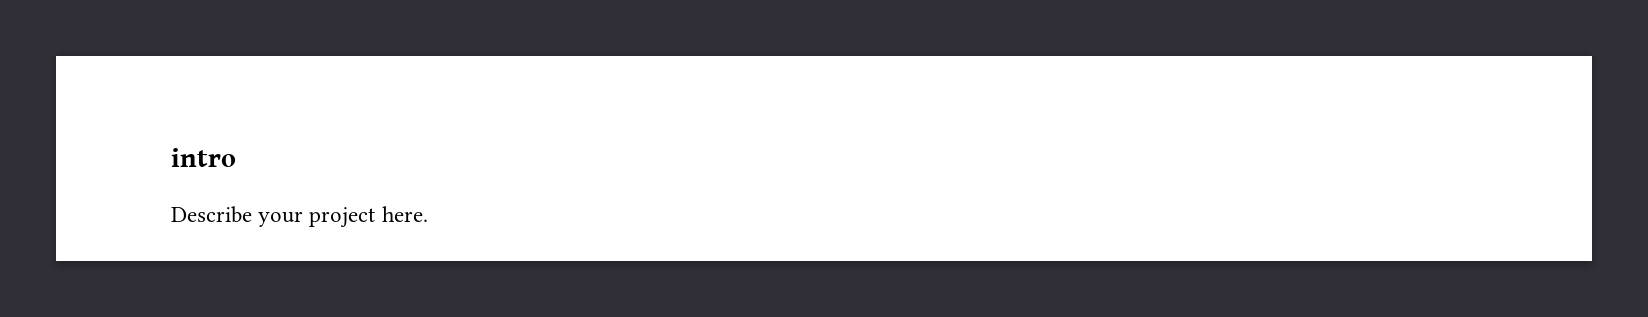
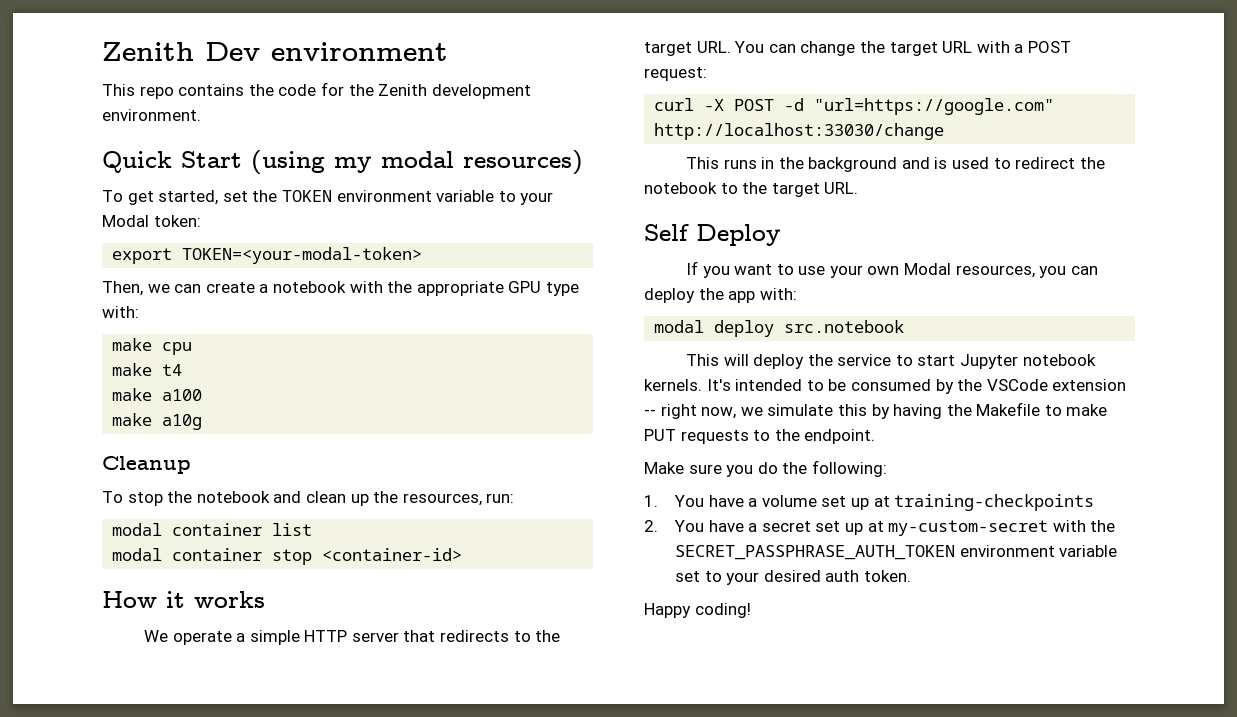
- intro
- Describe your project here.
+ Zenith Dev environment
+ This repo contains the code for the Zenith development environment.
+ Quick Start (using my modal resources)
+ To get started, set the TOKEN environment variable to your Modal token:
+ export TOKEN=<your-modal-token>
+ Then, we can create a notebook with the appropriate GPU type with:
+ make cpu
+ make t4
+ make a100
+ make a10g
+ Cleanup
+ To stop the notebook and clean up the resources, run:
+ modal container list
+ modal container stop <container-id>
+ How it works
+ We operate a simple HTTP server that redirects to the target URL. You can change the target URL with a POST request:
+ curl -X POST -d "url=https://google.com" http://localhost:33030/change
+ This runs in the background and is used to redirect the notebook to the target URL.
+ Self Deploy
+ If you want to use your own Modal resources, you can deploy the app with:
+ modal deploy src.notebook
+ This will deploy the service to start Jupyter notebook kernels. It's intended to be consumed by the VSCode extension -- right now, we simulate this by having the Makefile to make PUT requests to the endpoint.
+ Make sure you do the following:
+ 1. You have a volume set up at training-checkpoints
+ 2. You have a secret set up at my-custom-secret with the SECRET_PASSPHRASE_AUTH_TOKEN environment variable set to your desired auth token.
+ Happy coding!

